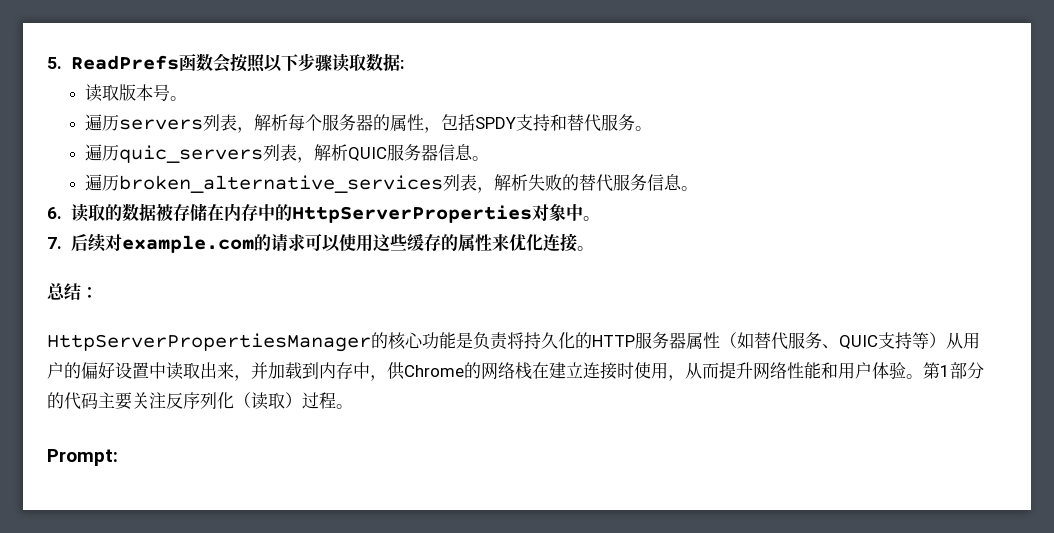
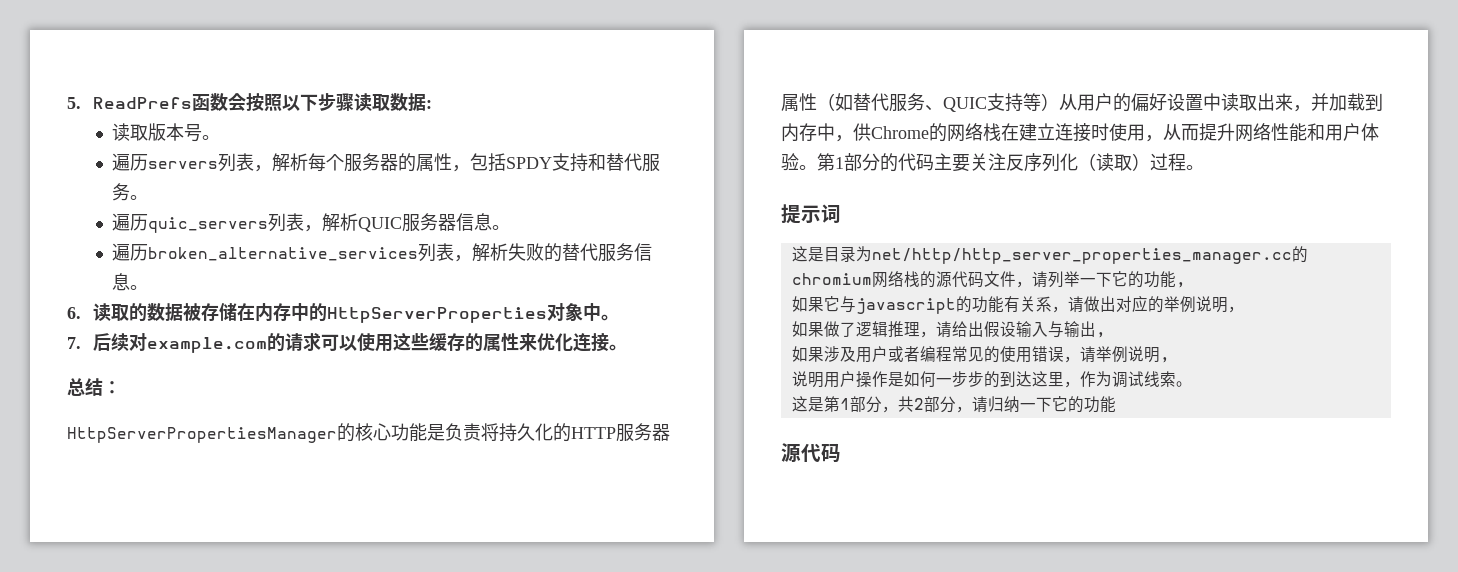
- Prompt:
+ 提示词
+ 这是目录为net/http/http_server_properties_manager.cc的chromium网络栈的源代码文件，请列举一下它的功能,
+ 如果它与javascript的功能有关系，请做出对应的举例说明，
+ 如果做了逻辑推理，请给出假设输入与输出,
+ 如果涉及用户或者编程常见的使用错误，请举例说明,
+ 说明用户操作是如何一步步的到达这里，作为调试线索。
+ 这是第1部分，共2部分，请归纳一下它的功能
+ 源代码

